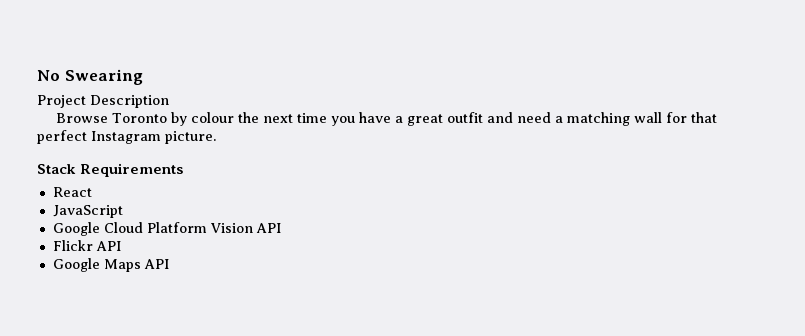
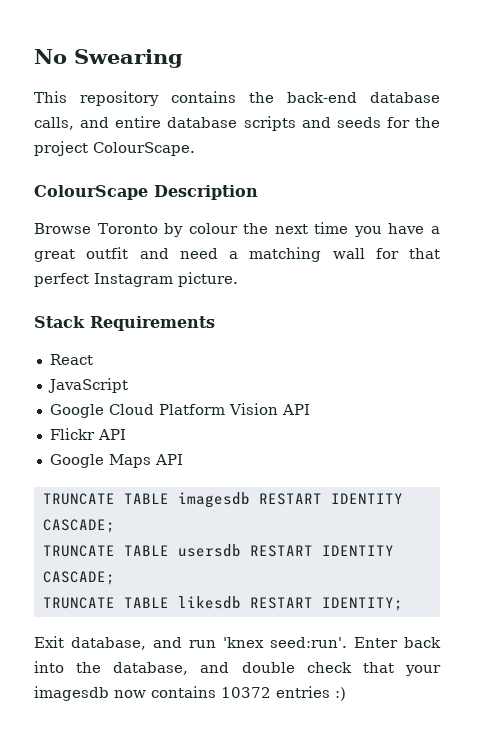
- Project Description
+ This repository contains the back-end database calls, and entire database scripts and seeds for the project ColourScape.
+ ColourScape Description
+ TRUNCATE TABLE imagesdb RESTART IDENTITY CASCADE;
+ TRUNCATE TABLE usersdb RESTART IDENTITY CASCADE;
+ TRUNCATE TABLE likesdb RESTART IDENTITY;
+ Exit database, and run 'knex seed:run'. Enter back into the database, and double check that your imagesdb now contains 10372 entries :)

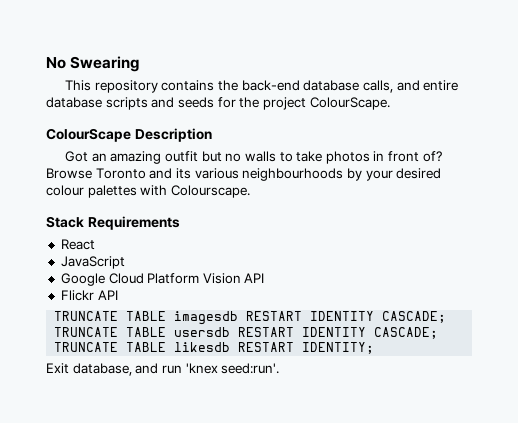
- Browse Toronto by colour the next time you have a great outfit and need a matching wall for that perfect Instagram picture.
+ Got an amazing outfit but no walls to take photos in front of? Browse Toronto and its various neighbourhoods by your desired colour palettes with Colourscape.
- Google Maps API
- Enter back into the database, and double check that your imagesdb now contains 10372 entries :)

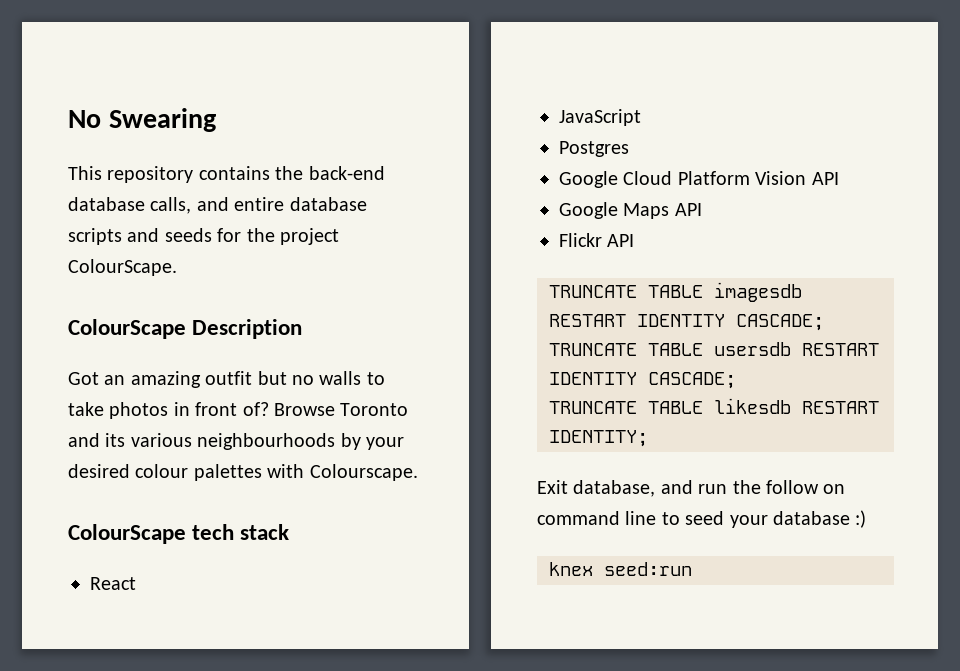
- Stack Requirements
+ ColourScape tech stack
+ Postgres
+ Google Maps API
- Exit database, and run 'knex seed:run'.
+ Exit database, and run the follow on command line to seed your database :)
+ knex seed:run

